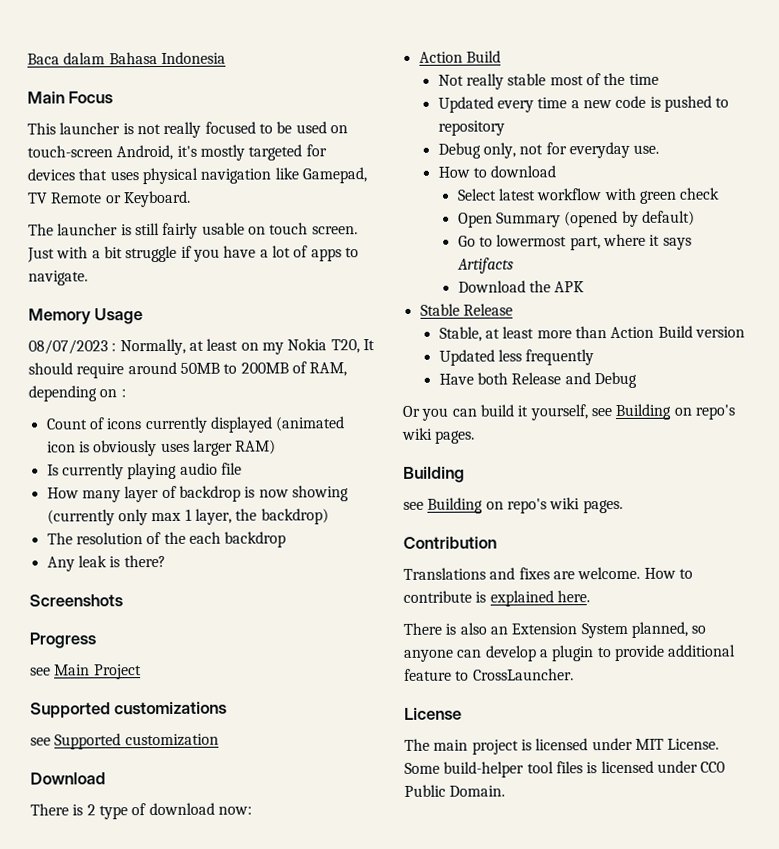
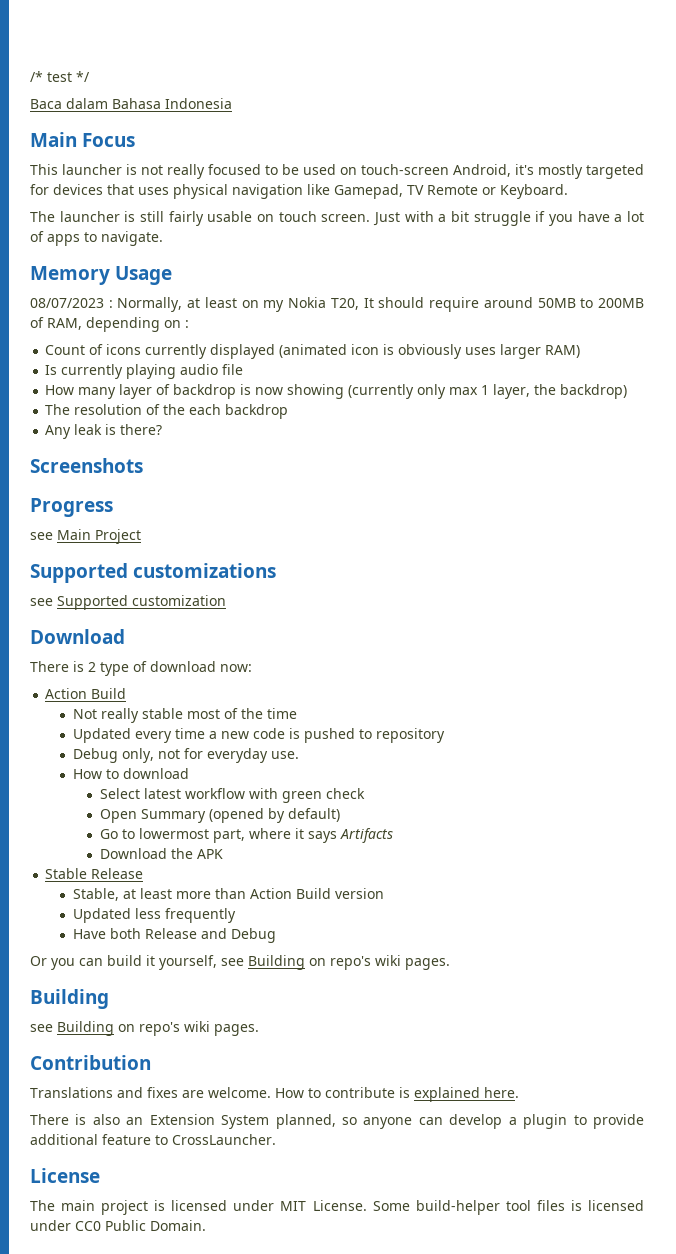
+ /* test */

